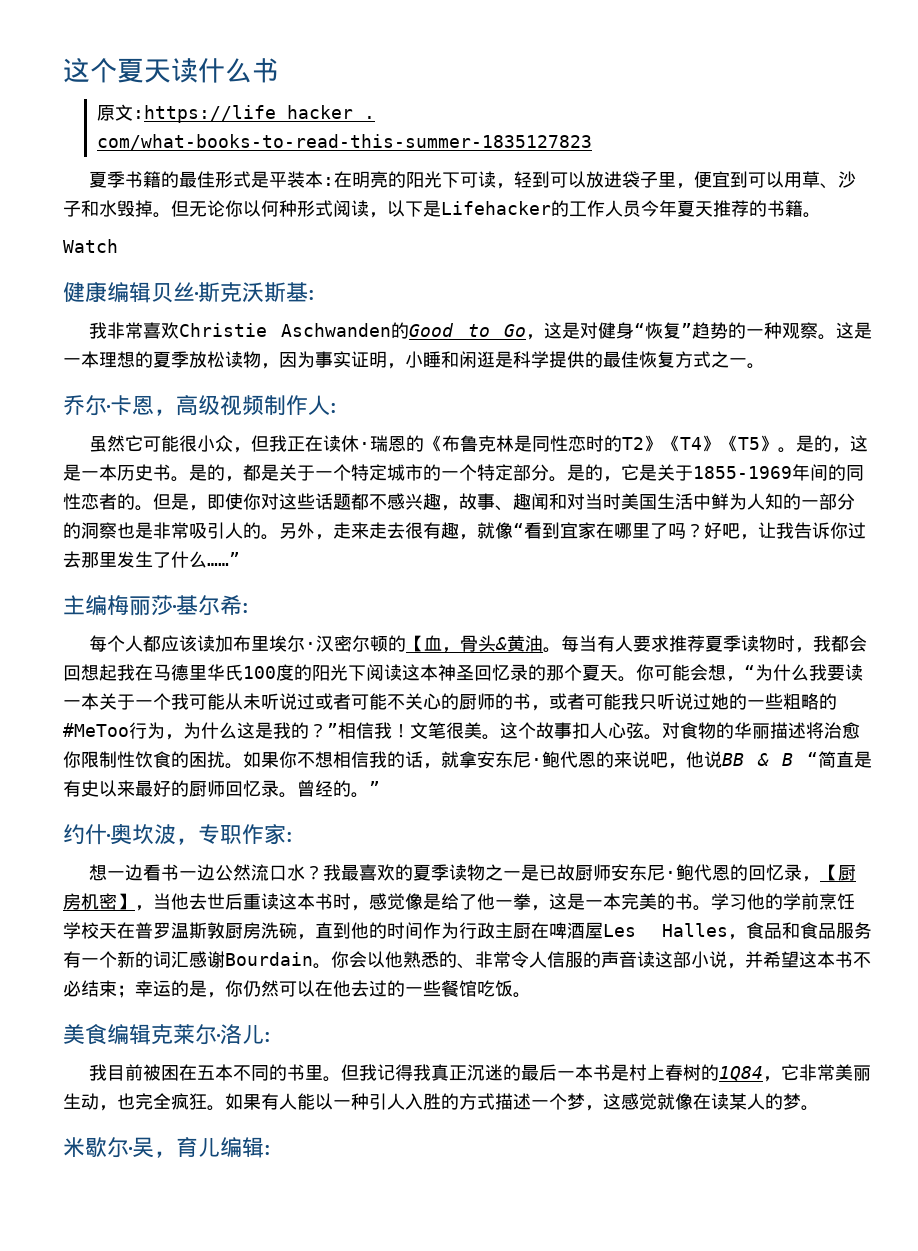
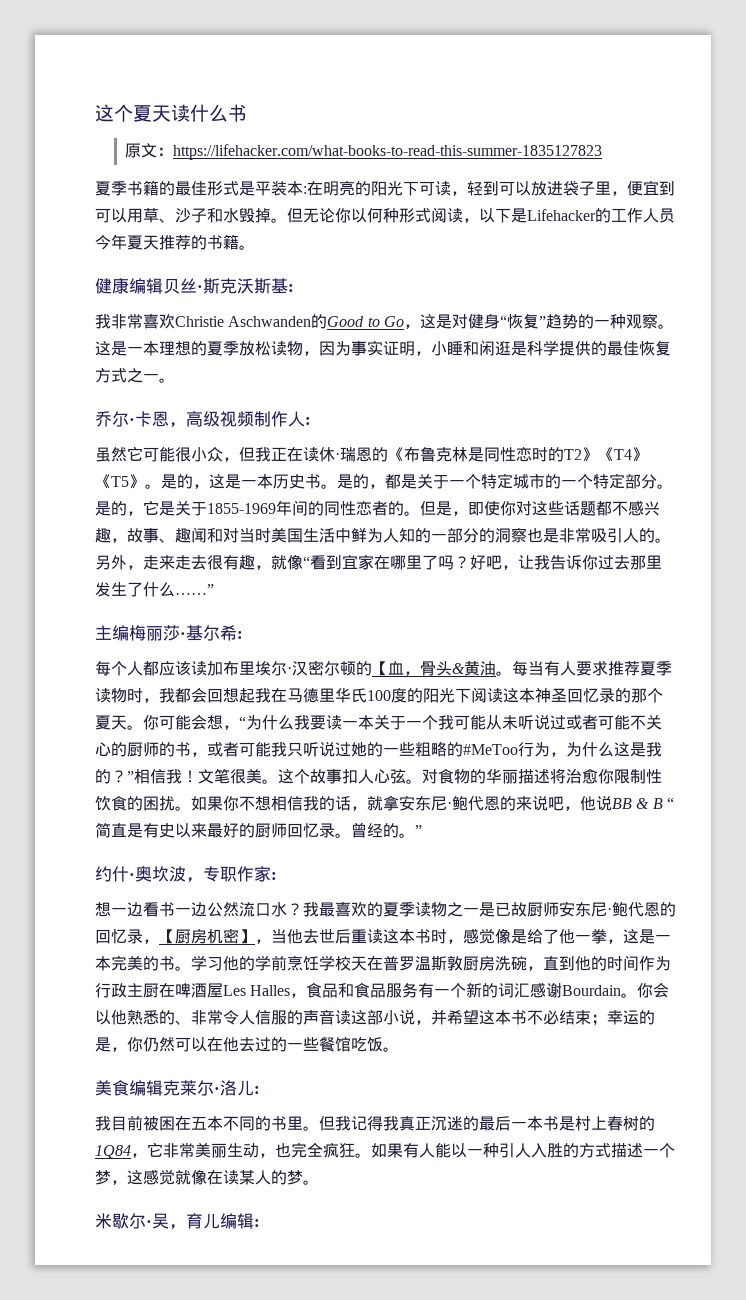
- 原文:https://life hacker . com/what-books-to-read-this-summer-1835127823
+ 原文：https://lifehacker.com/what-books-to-read-this-summer-1835127823
- Watch

